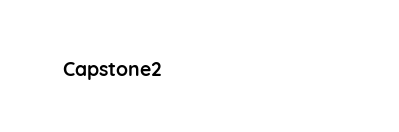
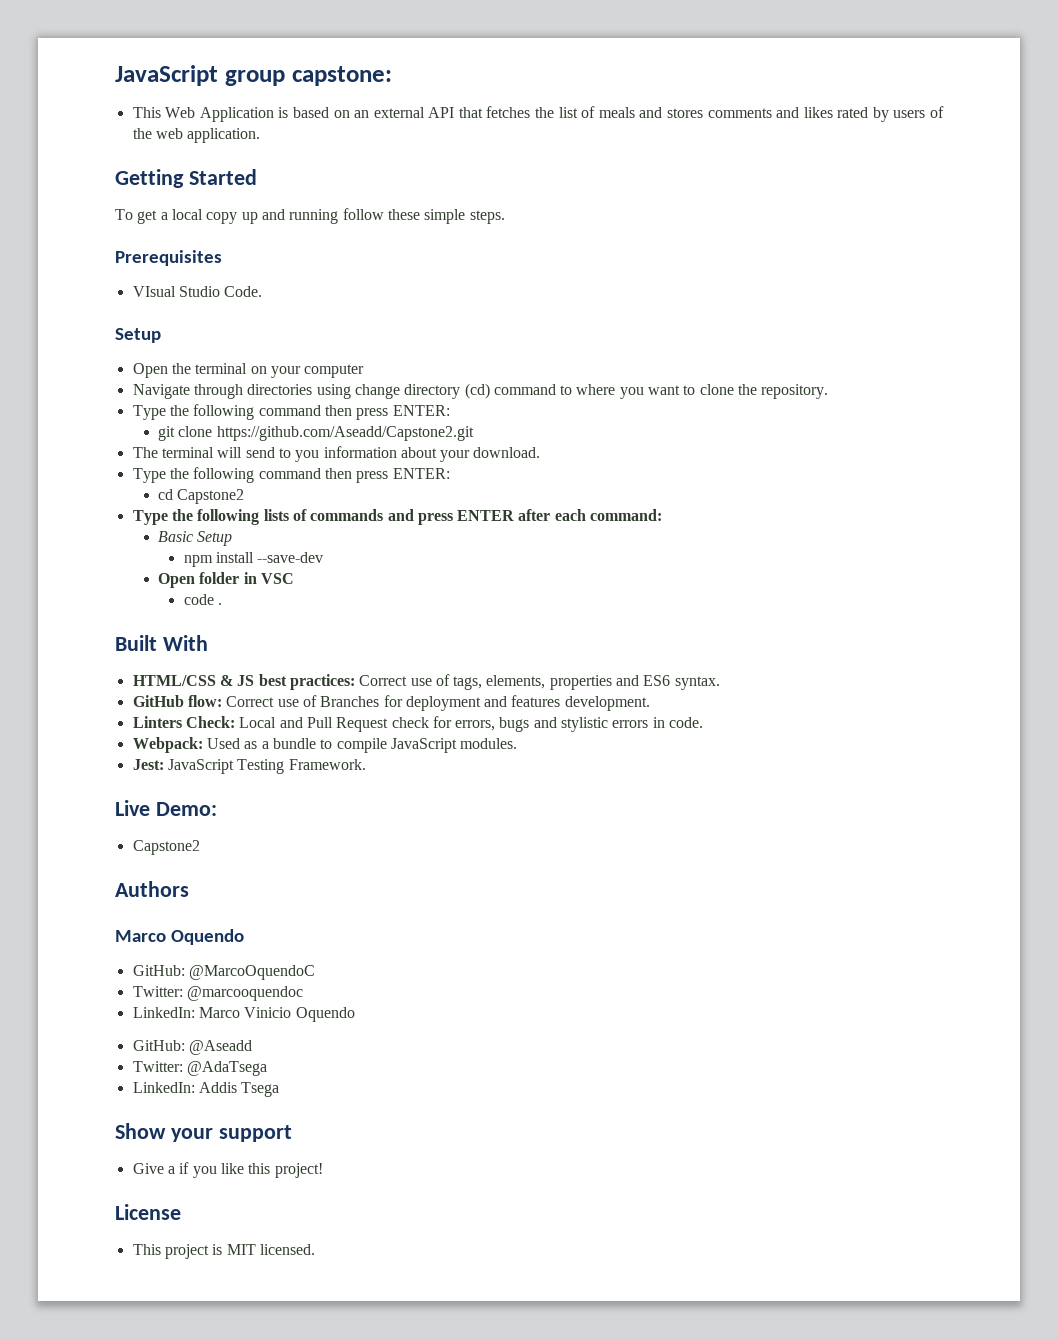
+ JavaScript group capstone:
+ This Web Application is based on an external API that fetches the list of meals and stores comments and likes rated by users of the web application.
+ Getting Started
+ To get a local copy up and running follow these simple steps.
+ Prerequisites
+ VIsual Studio Code.
+ Setup
+ Open the terminal on your computer
+ Navigate through directories using change directory (cd) command to where you want to clone the repository.
+ Type the following command then press ENTER:
+ git clone https://github.com/Aseadd/Capstone2.git
+ The terminal will send to you information about your download.
+ Type the following command then press ENTER:
+ cd Capstone2
+ Type the following lists of commands and press ENTER after each command:
+ Basic Setup
+ npm install --save-dev
+ Open folder in VSC
+ code .
+ Built With
+ HTML/CSS & JS best practices: Correct use of tags, elements, properties and ES6 syntax.
+ GitHub flow: Correct use of Branches for deployment and features development.
+ Linters Check: Local and Pull Request check for errors, bugs and stylistic errors in code.
+ Webpack: Used as a bundle to compile JavaScript modules.
+ Jest: JavaScript Testing Framework.
+ Live Demo:
  Capstone2
+ Authors
+ Marco Oquendo
+ GitHub: @MarcoOquendoC
+ Twitter: @marcooquendoc
+ LinkedIn: Marco Vinicio Oquendo
+ GitHub: @Aseadd
+ Twitter: @AdaTsega
+ LinkedIn: Addis Tsega
+ Show your support
+ Give a if you like this project!
+ License
+ This project is MIT licensed.

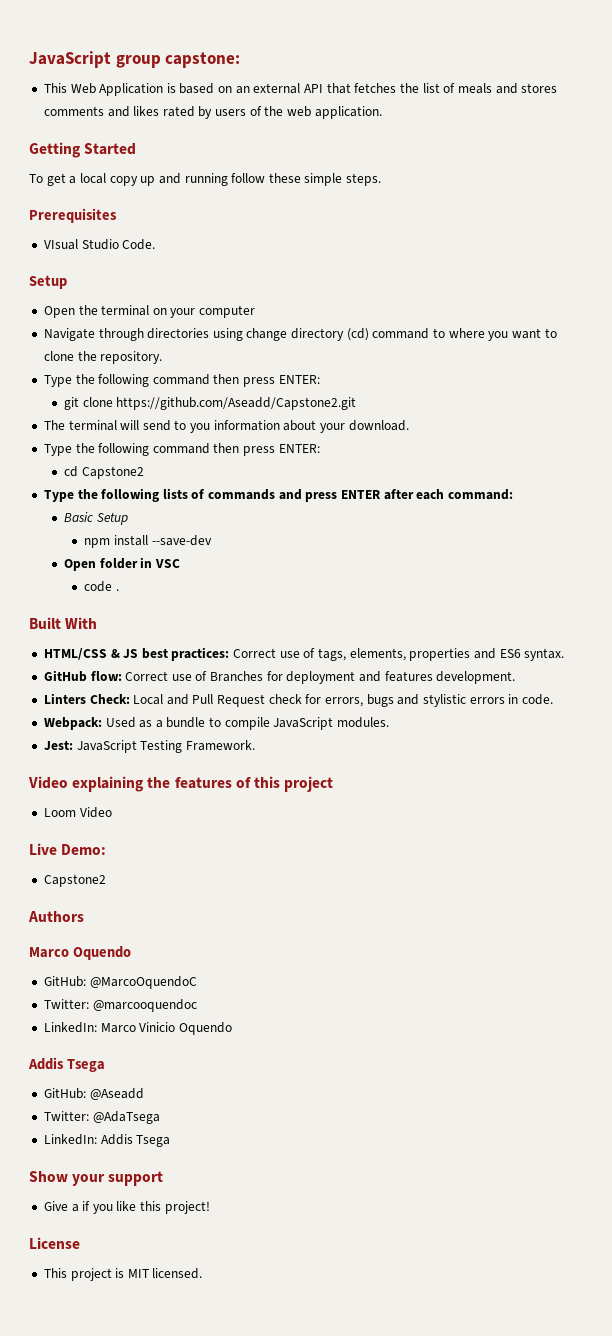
+ Video explaining the features of this project
+ Loom Video
  LinkedIn: Marco Vinicio Oquendo
+ Addis Tsega

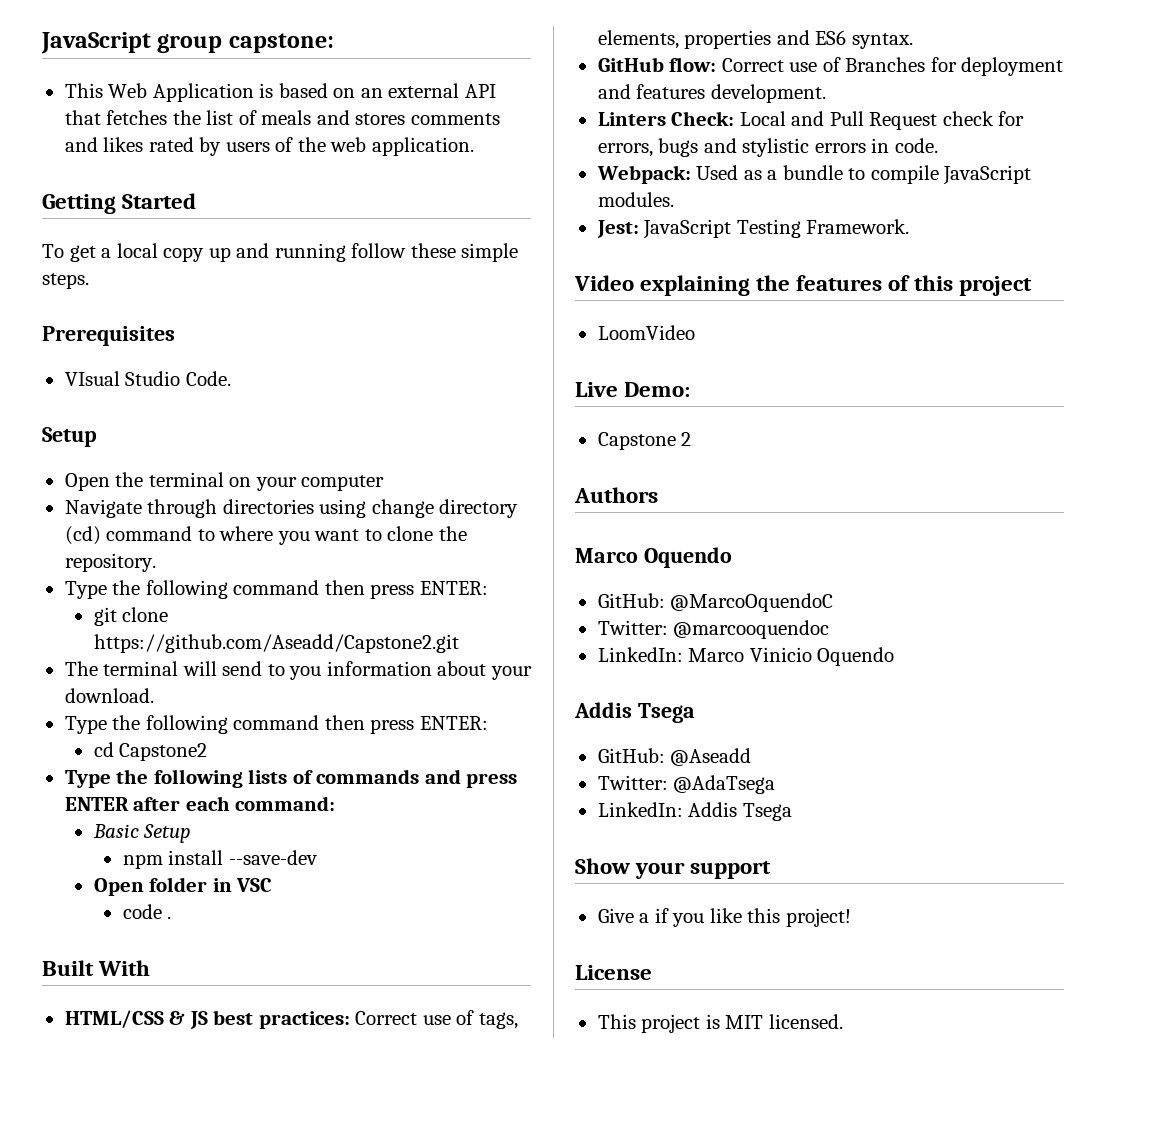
- Loom Video
+ LoomVideo
  Live Demo:
- Capstone2
+ Capstone 2

